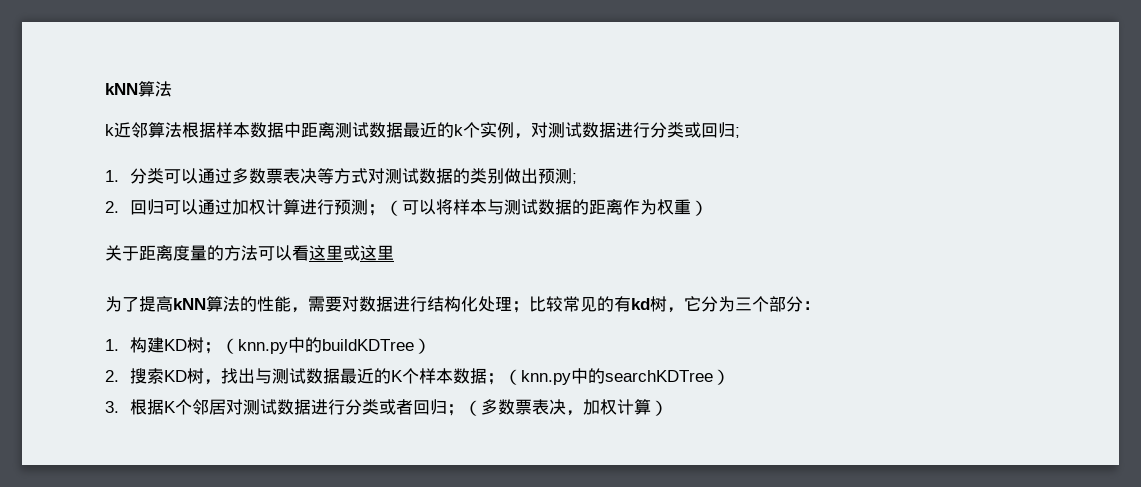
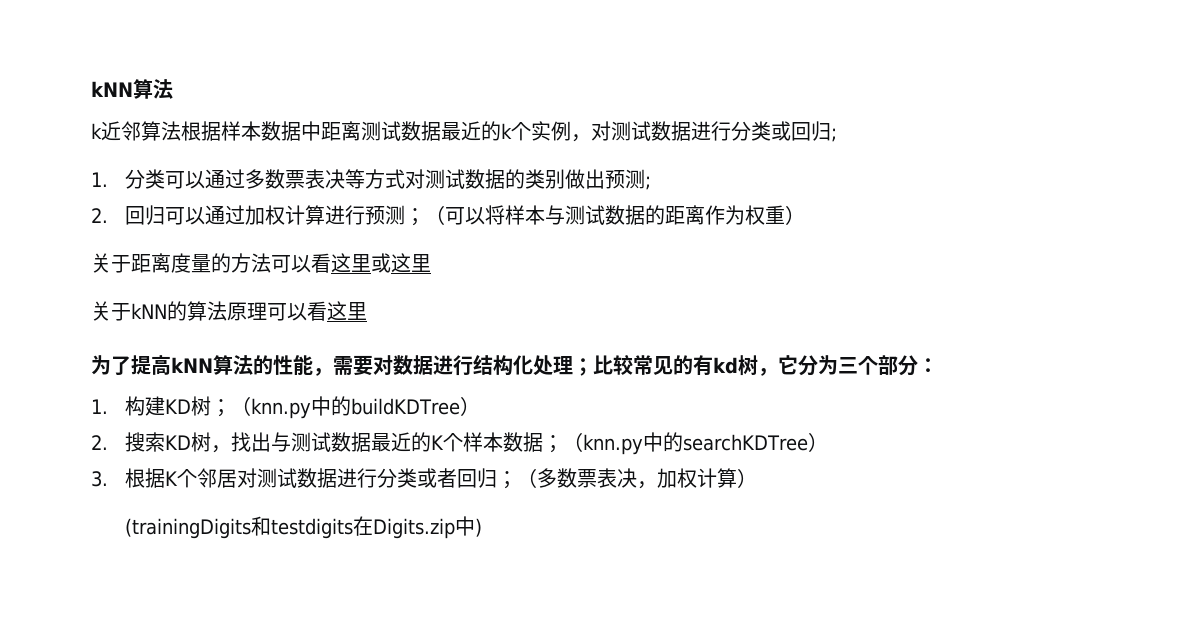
+ 关于kNN的算法原理可以看这里
+ (trainingDigits和testdigits在Digits.zip中)

